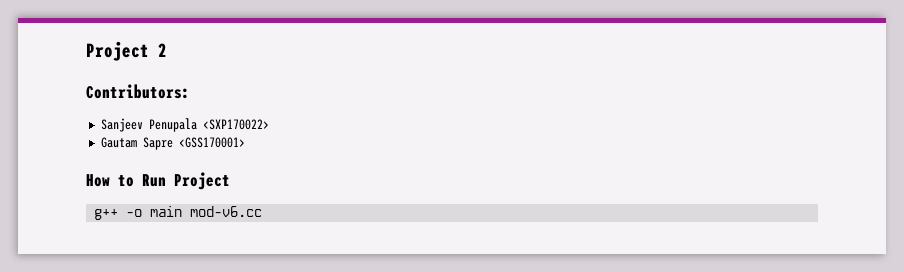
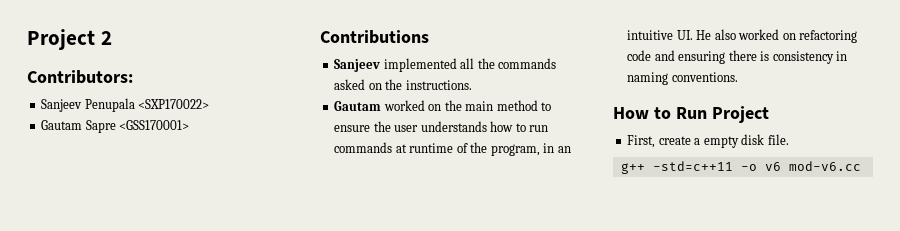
+ Contributions
+ Sanjeev implemented all the commands asked on the instructions.
+ Gautam worked on the main method to ensure the user understands how to run commands at runtime of the program, in an intuitive UI. He also worked on refactoring code and ensuring there is consistency in naming conventions.
  How to Run Project
- g++ -o main mod-v6.cc
+ First, create a empty disk file.
+ g++ -std=c++11 -o v6 mod-v6.cc

